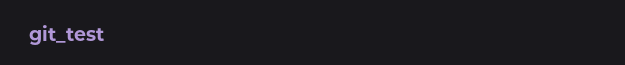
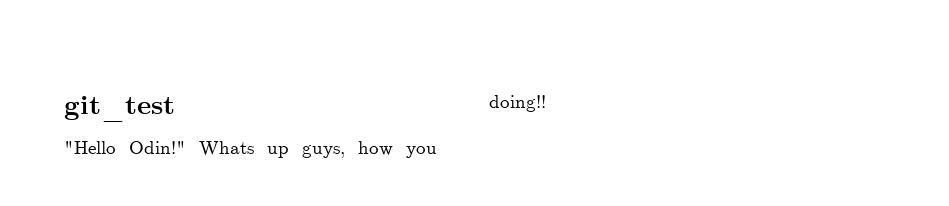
+ "Hello Odin!" Whats up guys, how you doing!!

